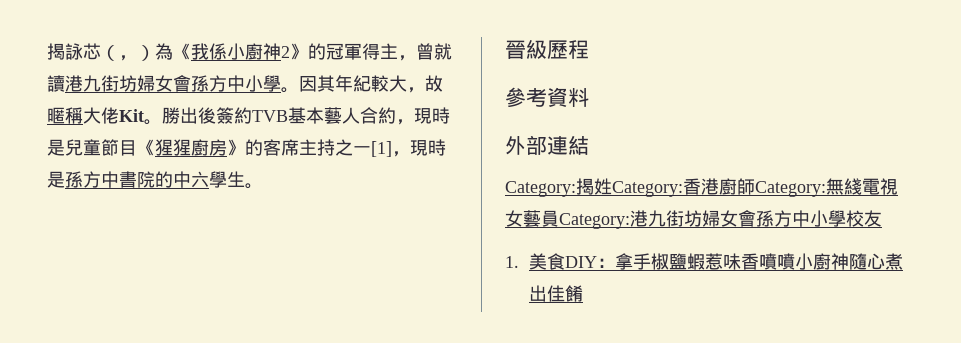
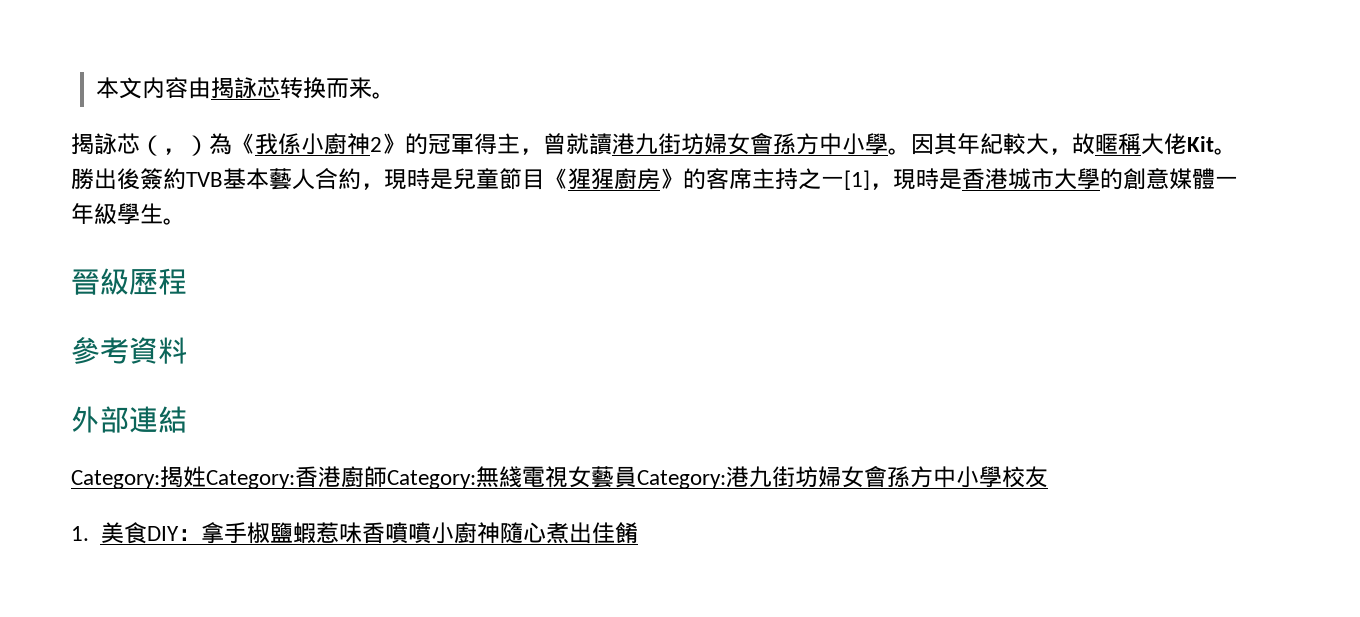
+ 本文内容由揭詠芯转换而来。
- 勝出後簽約TVB基本藝人合約，現時是兒童節目《猩猩廚房》的客席主持之一[1]，現時是孫方中書院的中六學生。
+ 勝出後簽約TVB基本藝人合約，現時是兒童節目《猩猩廚房》的客席主持之一[1]，現時是香港城市大學的創意媒體一年級學生。

